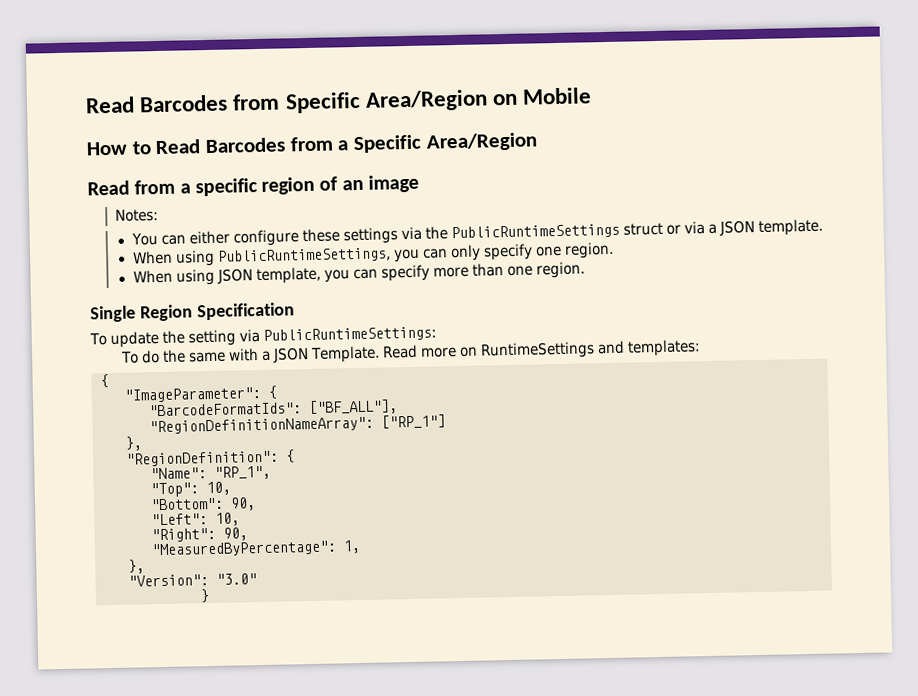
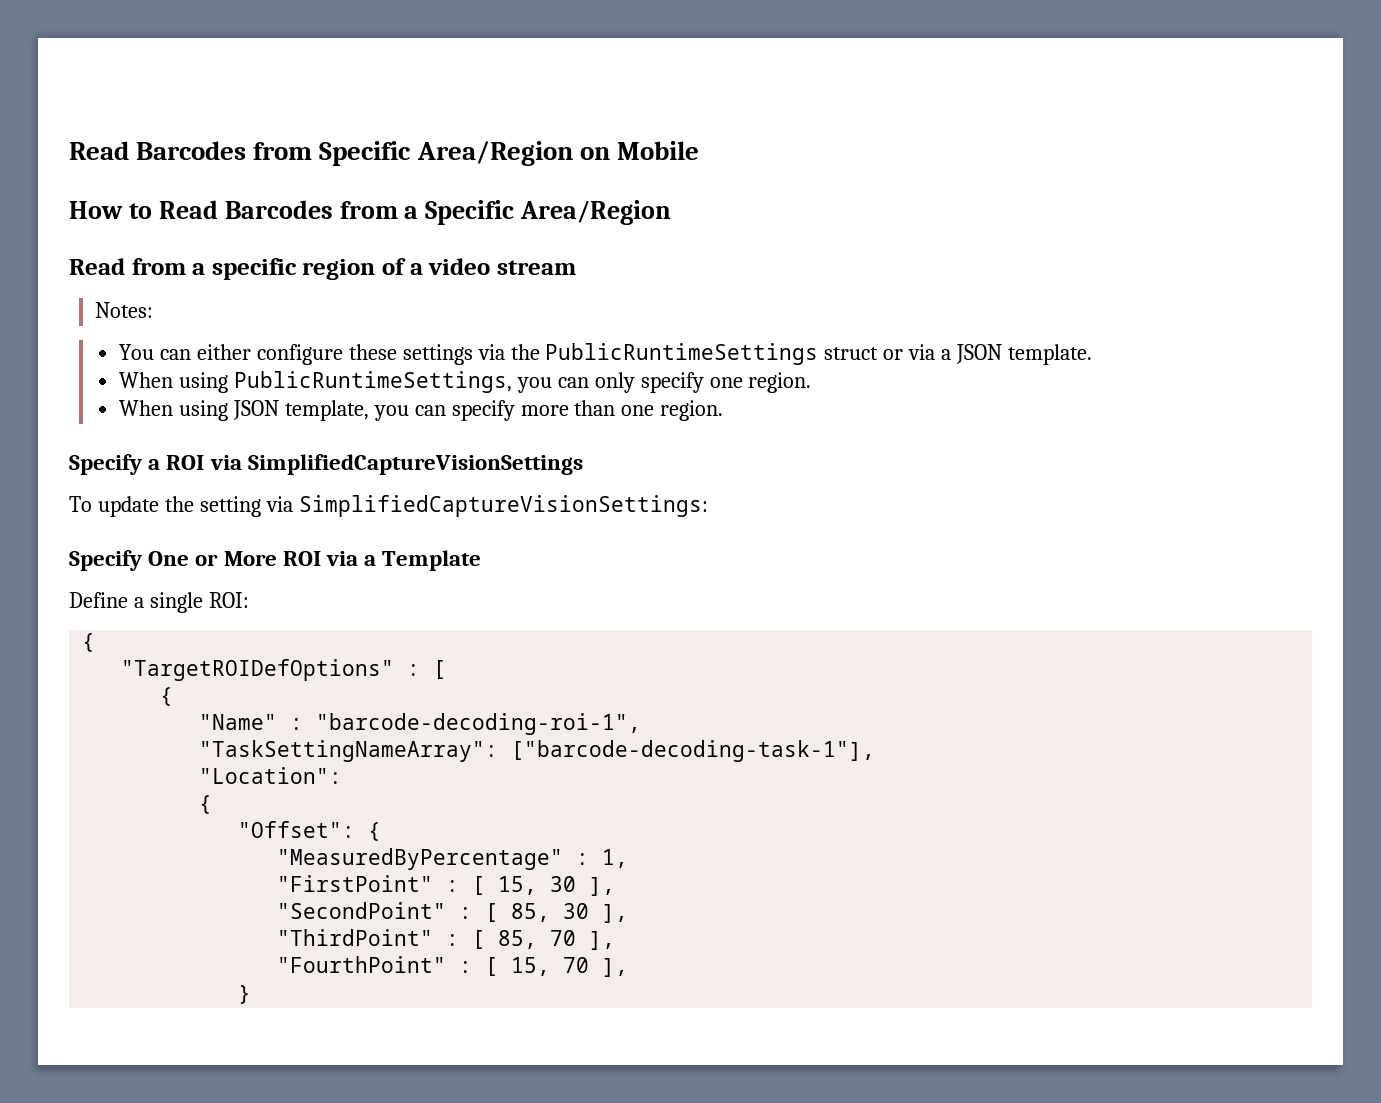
- Read from a specific region of an image
+ Read from a specific region of a video stream
- Single Region Specification
+ Specify a ROI via SimplifiedCaptureVisionSettings
- To update the setting via PublicRuntimeSettings:
- To do the same with a JSON Template. Read more on RuntimeSettings and templates:
+ To update the setting via SimplifiedCaptureVisionSettings:
+ Specify One or More ROI via a Template
+ Define a single ROI:
  {
- "ImageParameter": {
- "BarcodeFormatIds": ["BF_ALL"],
- "RegionDefinitionNameArray": ["RP_1"]
- },
- "RegionDefinition": {
- "Name": "RP_1",
- "Top": 10,
- "Bottom": 90,
- "Left": 10,
- "Right": 90,
- "MeasuredByPercentage": 1,
- },
- "Version": "3.0"
+ "TargetROIDefOptions" : [
+ {
+ "Name" : "barcode-decoding-roi-1",
+ "TaskSettingNameArray": ["barcode-decoding-task-1"],
+ "Location":
+ {
+ "Offset": {
+ "MeasuredByPercentage" : 1,
+ "FirstPoint" : [ 15, 30 ],
+ "SecondPoint" : [ 85, 30 ],
+ "ThirdPoint" : [ 85, 70 ],
+ "FourthPoint" : [ 15, 70 ],

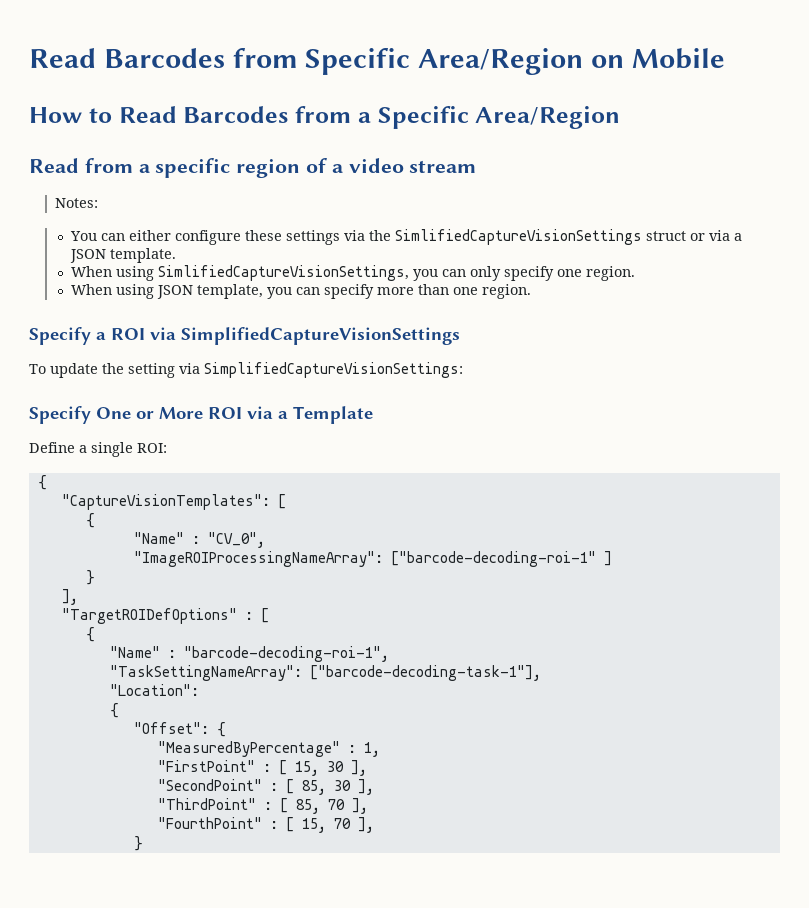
- You can either configure these settings via the PublicRuntimeSettings struct or via a JSON template.
+ You can either configure these settings via the SimlifiedCaptureVisionSettings struct or via a JSON template.
- When using PublicRuntimeSettings, you can only specify one region.
+ When using SimlifiedCaptureVisionSettings, you can only specify one region.
+ "CaptureVisionTemplates": [
+ {
+ "Name" : "CV_0",
+ "ImageROIProcessingNameArray": ["barcode-decoding-roi-1" ]
+ }
+ ],

